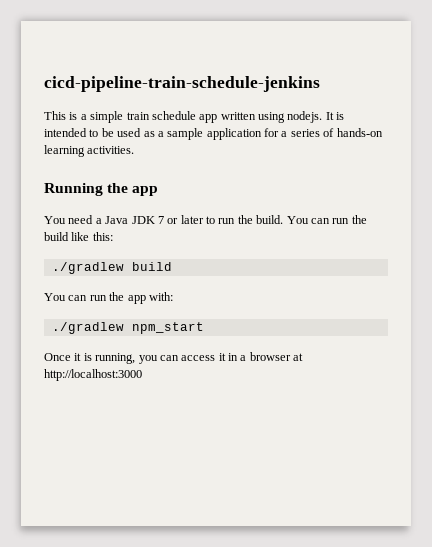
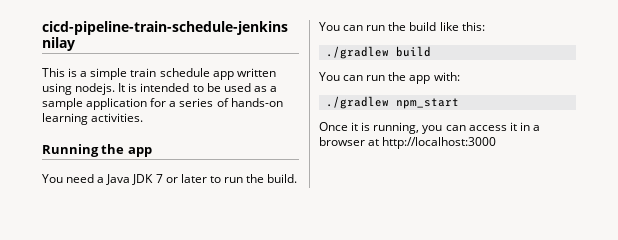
- cicd-pipeline-train-schedule-jenkins
+ cicd-pipeline-train-schedule-jenkins nilay

